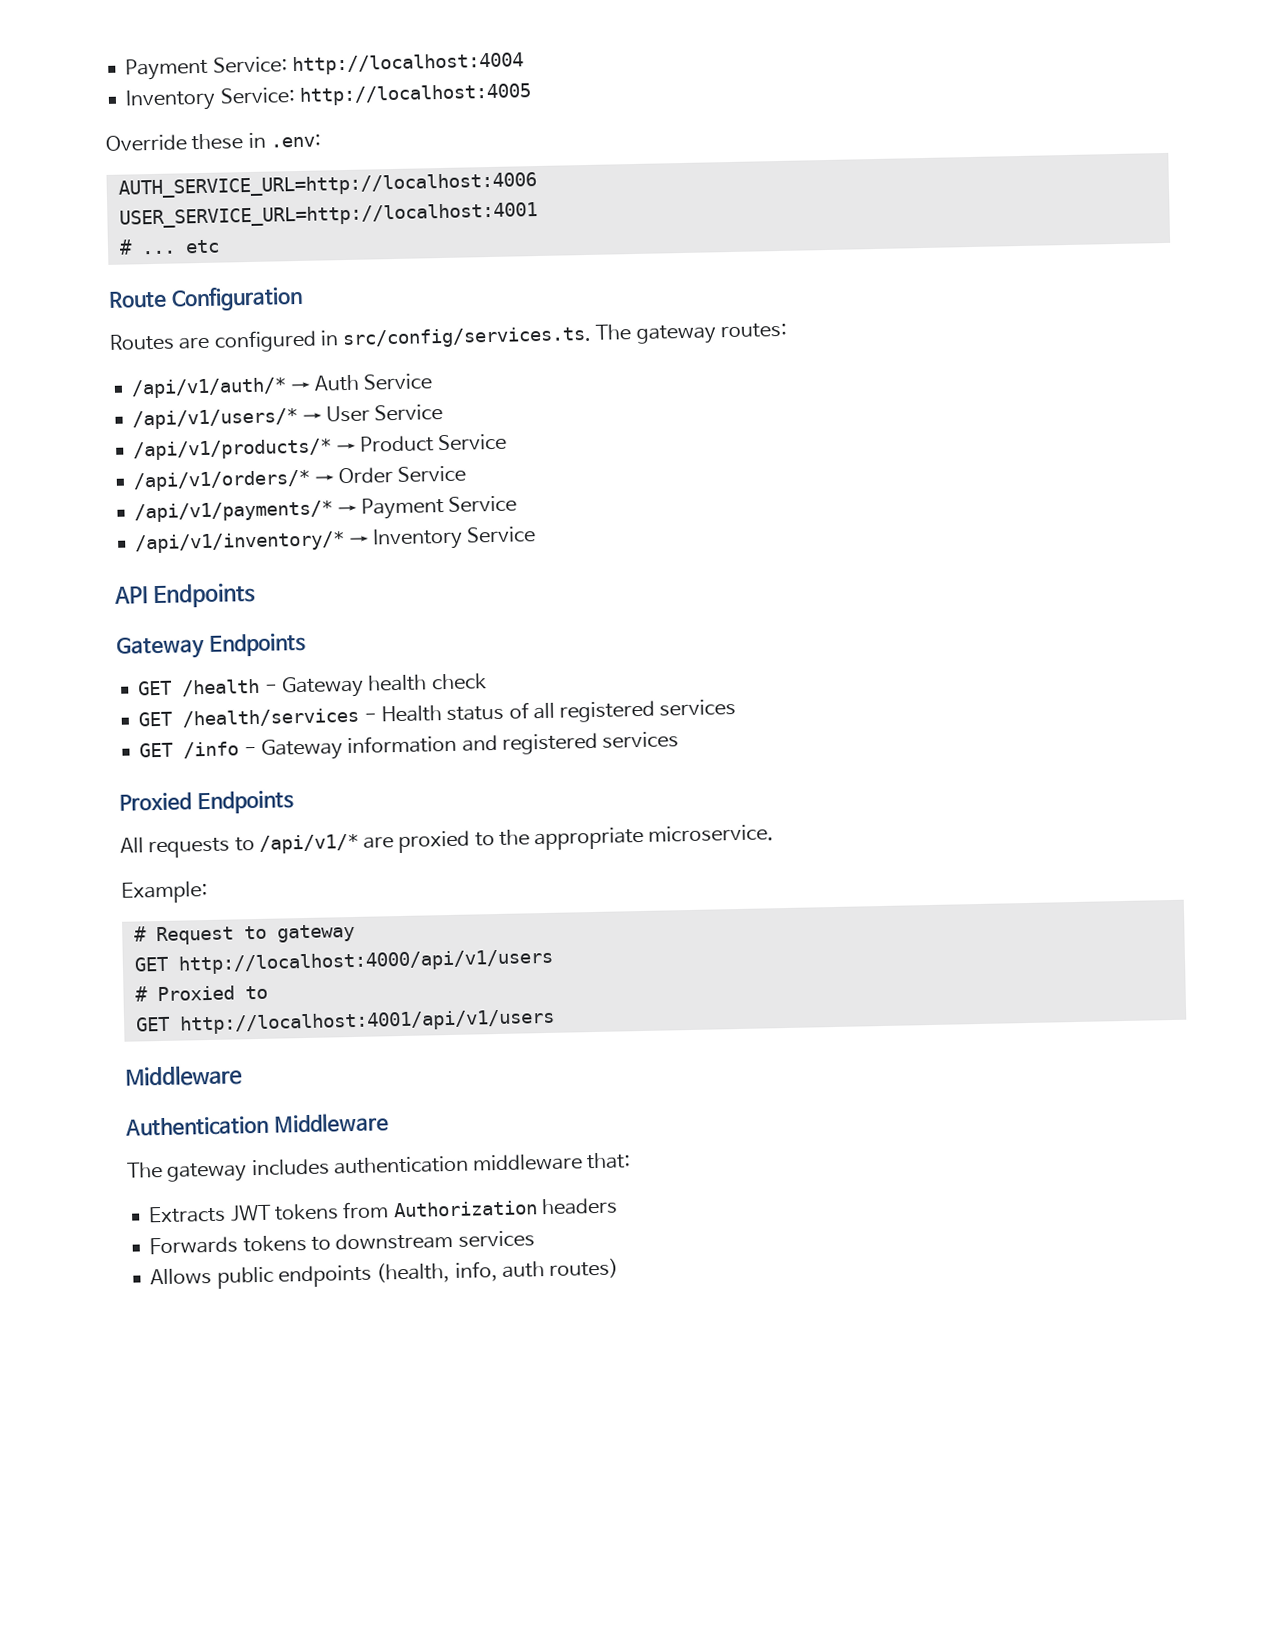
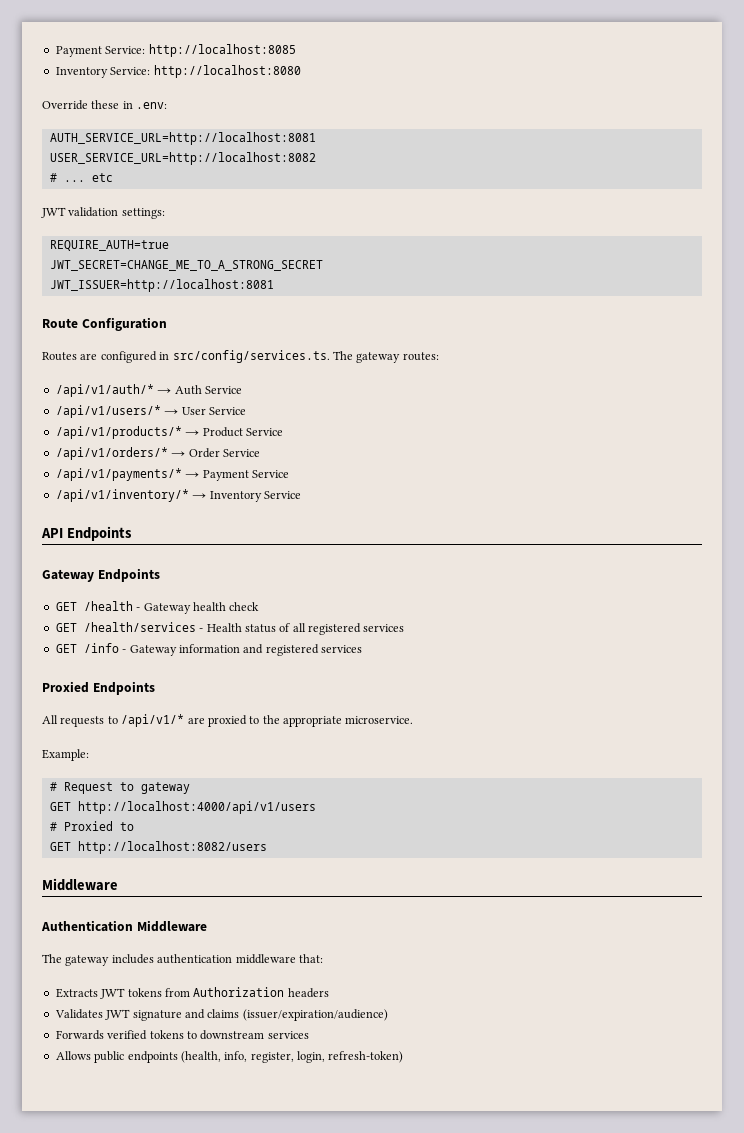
- Payment Service: http://localhost:4004
+ Payment Service: http://localhost:8085
- Inventory Service: http://localhost:4005
+ Inventory Service: http://localhost:8080
- AUTH_SERVICE_URL=http://localhost:4006
- USER_SERVICE_URL=http://localhost:4001
+ AUTH_SERVICE_URL=http://localhost:8081
+ USER_SERVICE_URL=http://localhost:8082
+ JWT validation settings:
+ REQUIRE_AUTH=true
+ JWT_SECRET=CHANGE_ME_TO_A_STRONG_SECRET
+ JWT_ISSUER=http://localhost:8081
- GET http://localhost:4001/api/v1/users
+ GET http://localhost:8082/users
+ Validates JWT signature and claims (issuer/expiration/audience)
- Forwards tokens to downstream services
+ Forwards verified tokens to downstream services
- Allows public endpoints (health, info, auth routes)
+ Allows public endpoints (health, info, register, login, refresh-token)

